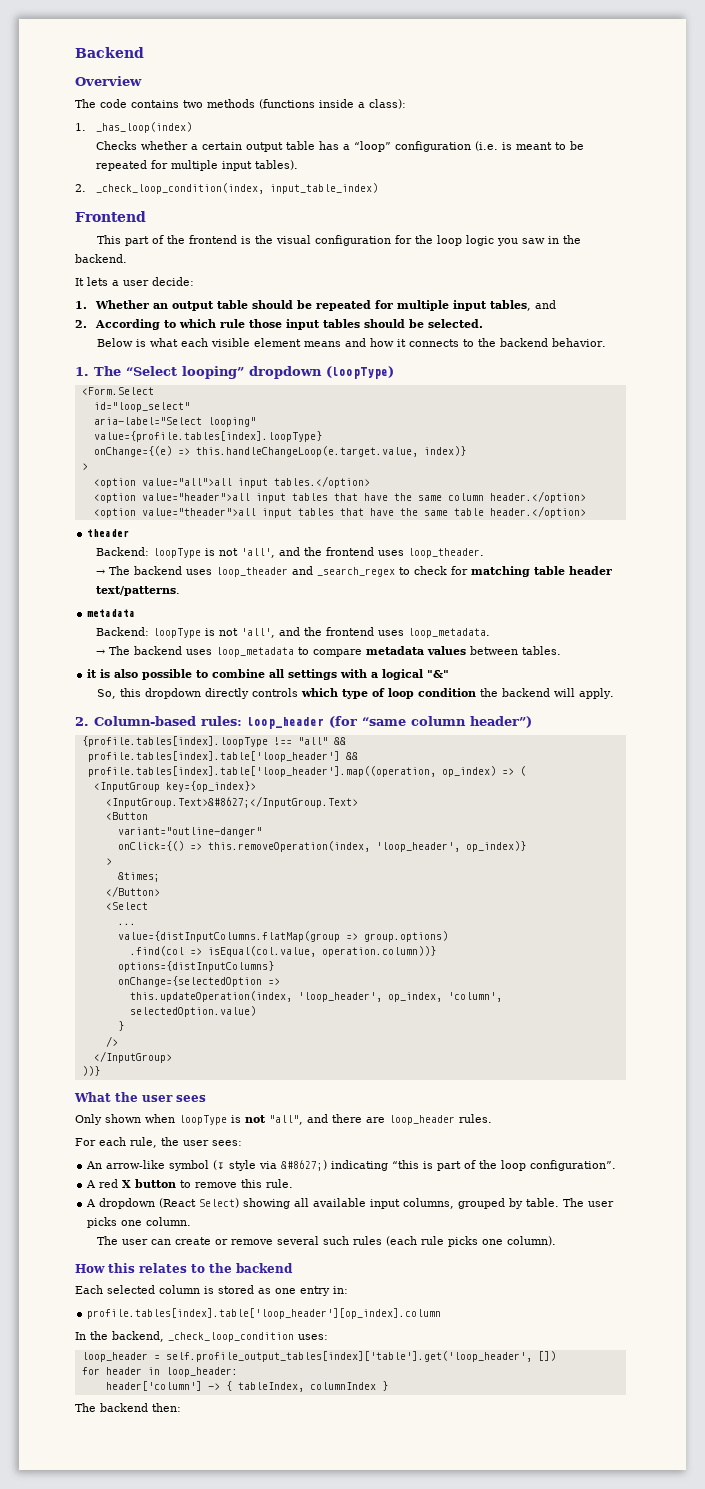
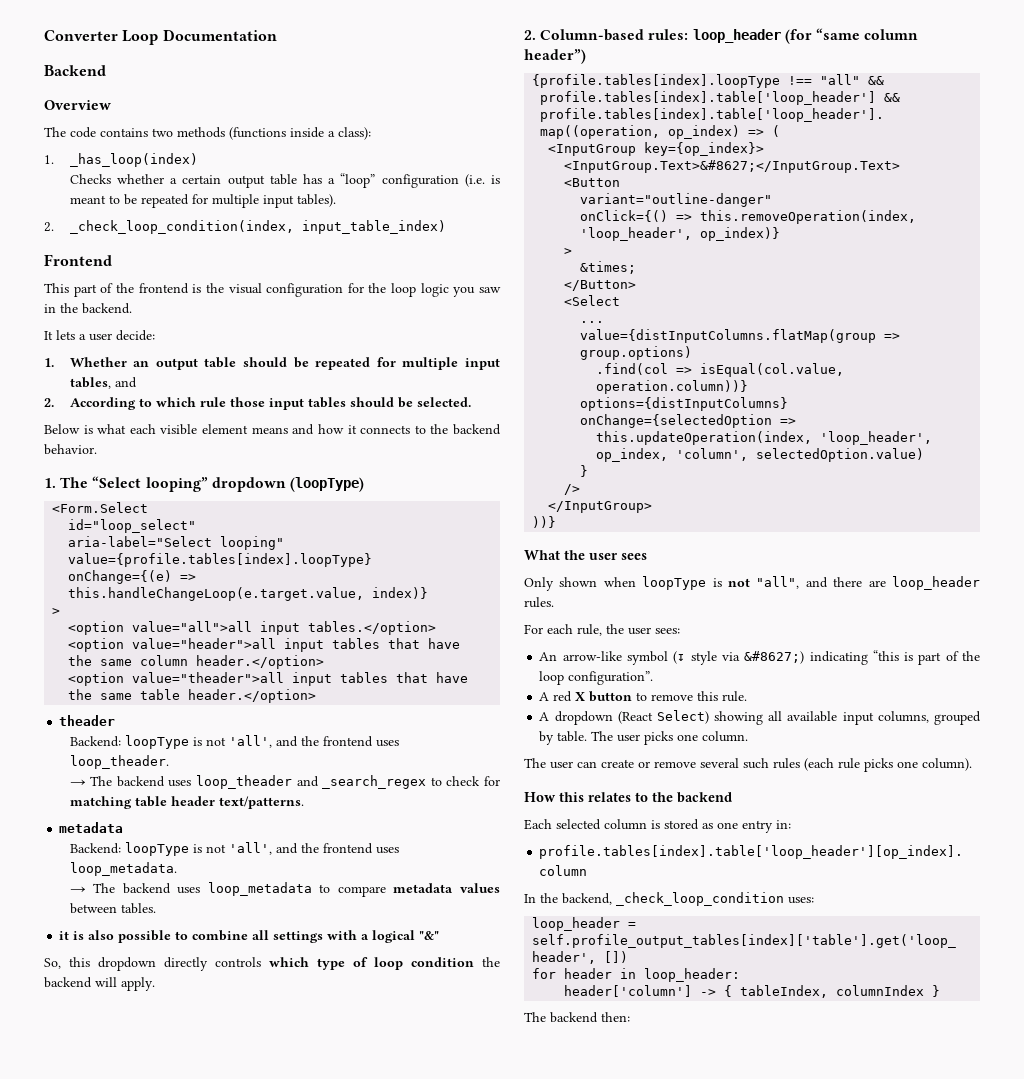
+ Converter Loop Documentation

